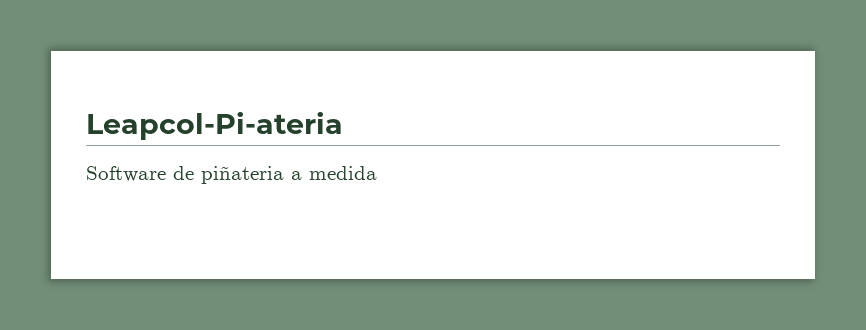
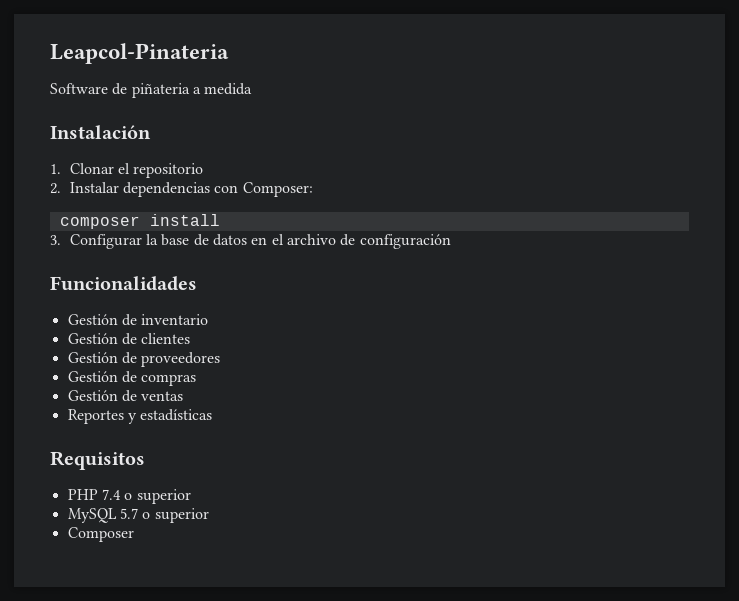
- Leapcol-Pi-ateria
+ Leapcol-Pinateria
+ Instalación
+ 1. Clonar el repositorio
+ 2. Instalar dependencias con Composer:
+ composer install
+ 3. Configurar la base de datos en el archivo de configuración
+ Funcionalidades
+ Gestión de inventario
+ Gestión de clientes
+ Gestión de proveedores
+ Gestión de compras
+ Gestión de ventas
+ Reportes y estadísticas
+ Requisitos
+ PHP 7.4 o superior
+ MySQL 5.7 o superior
+ Composer

